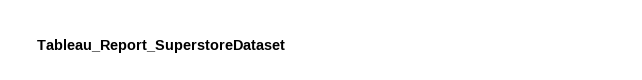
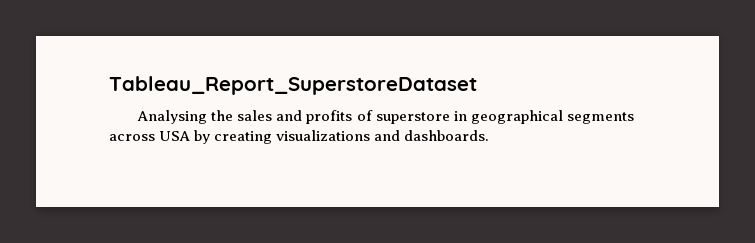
+ Analysing the sales and profits of superstore in geographical segments across USA by creating visualizations and dashboards.

